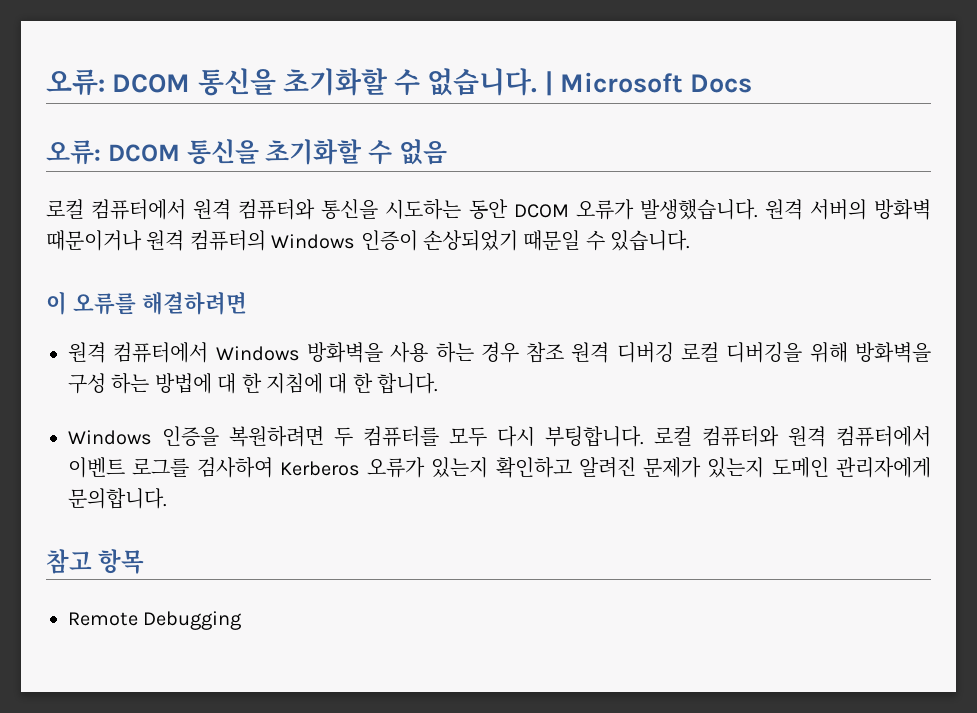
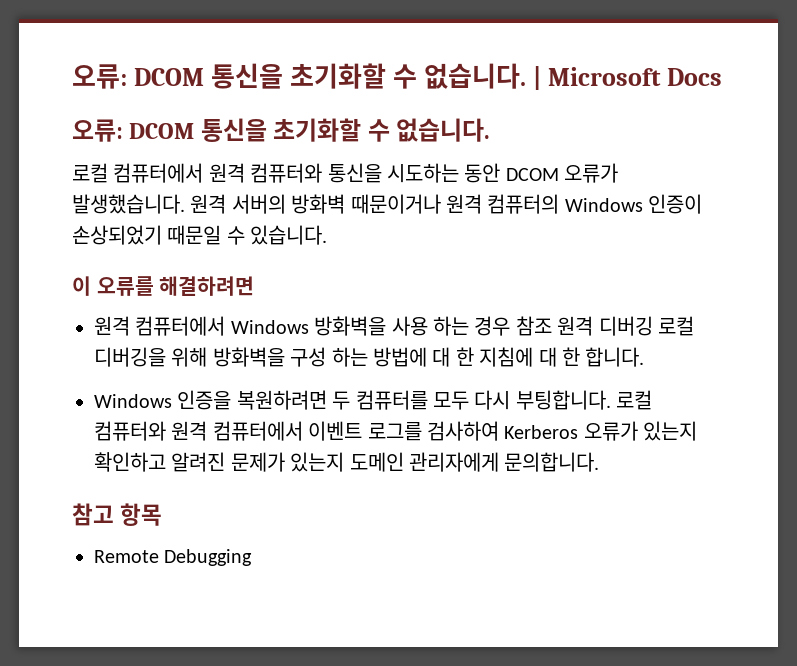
  | Microsoft Docs
- 오류: DCOM 통신을 초기화할 수 없음
+ 오류: DCOM 통신을 초기화할 수 없습니다.

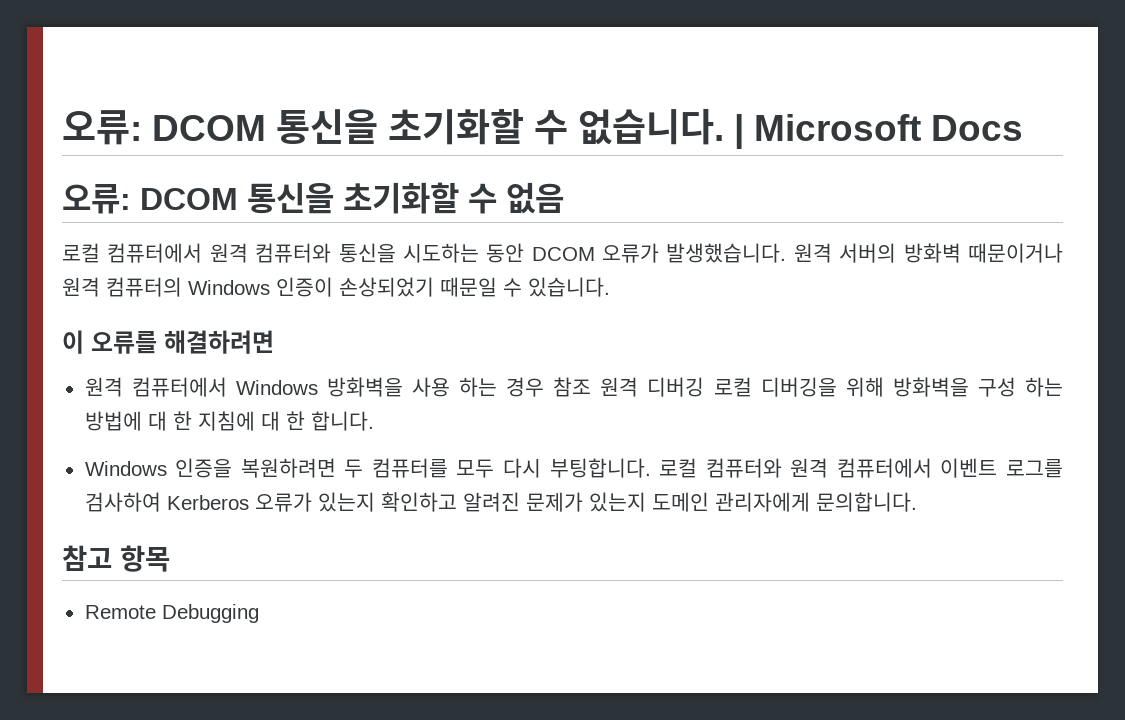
  | Microsoft Docs
- 오류: DCOM 통신을 초기화할 수 없습니다.
+ 오류: DCOM 통신을 초기화할 수 없음

